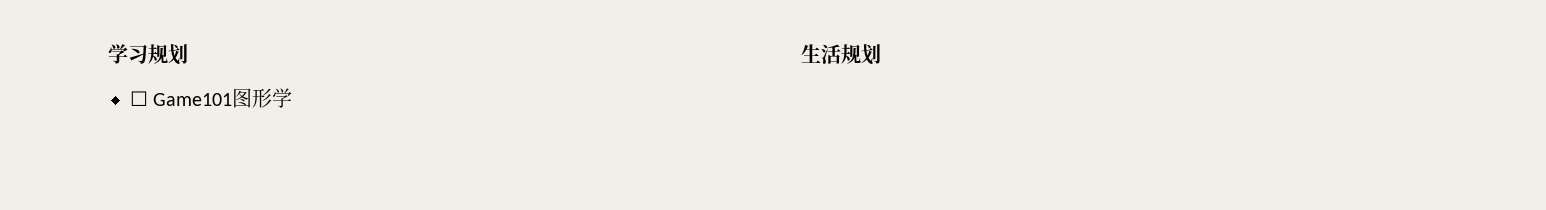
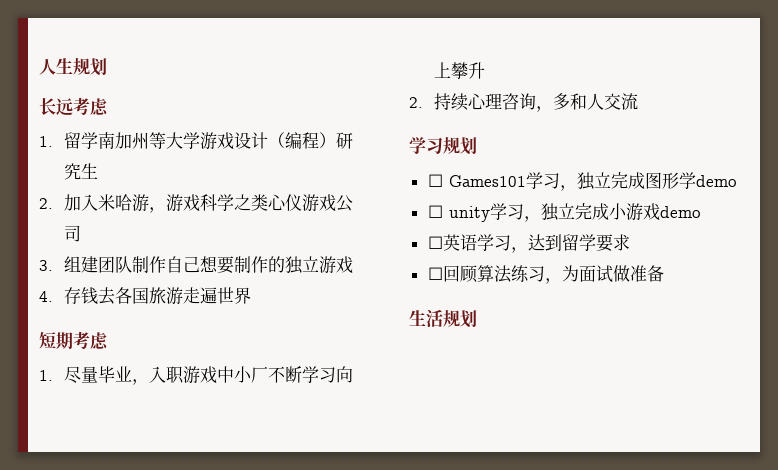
+ 人生规划
+ 长远考虑
+ 1.留学南加州等大学游戏设计（编程）研究生
+ 2.加入米哈游，游戏科学之类心仪游戏公司
+ 3.组建团队制作自己想要制作的独立游戏
+ 4.存钱去各国旅游走遍世界
+ 短期考虑
+ 1.尽量毕业，入职游戏中小厂不断学习向上攀升
+ 2.持续心理咨询，多和人交流
  学习规划
- ☐ Game101图形学
+ ☐ Games101学习，独立完成图形学demo
+ ☐ unity学习，独立完成小游戏demo
+ ☐英语学习，达到留学要求
+ ☐回顾算法练习，为面试做准备

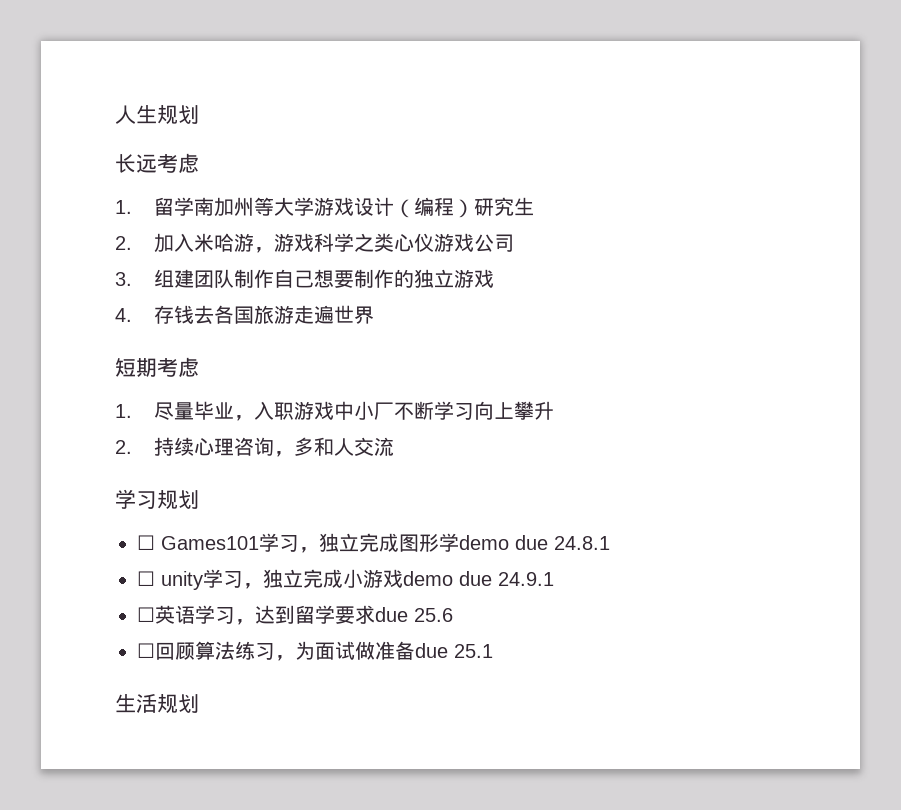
- ☐ Games101学习，独立完成图形学demo
+ ☐ Games101学习，独立完成图形学demo due 24.8.1
- ☐ unity学习，独立完成小游戏demo
+ ☐ unity学习，独立完成小游戏demo due 24.9.1
- ☐英语学习，达到留学要求
+ ☐英语学习，达到留学要求due 25.6
- ☐回顾算法练习，为面试做准备
+ ☐回顾算法练习，为面试做准备due 25.1

